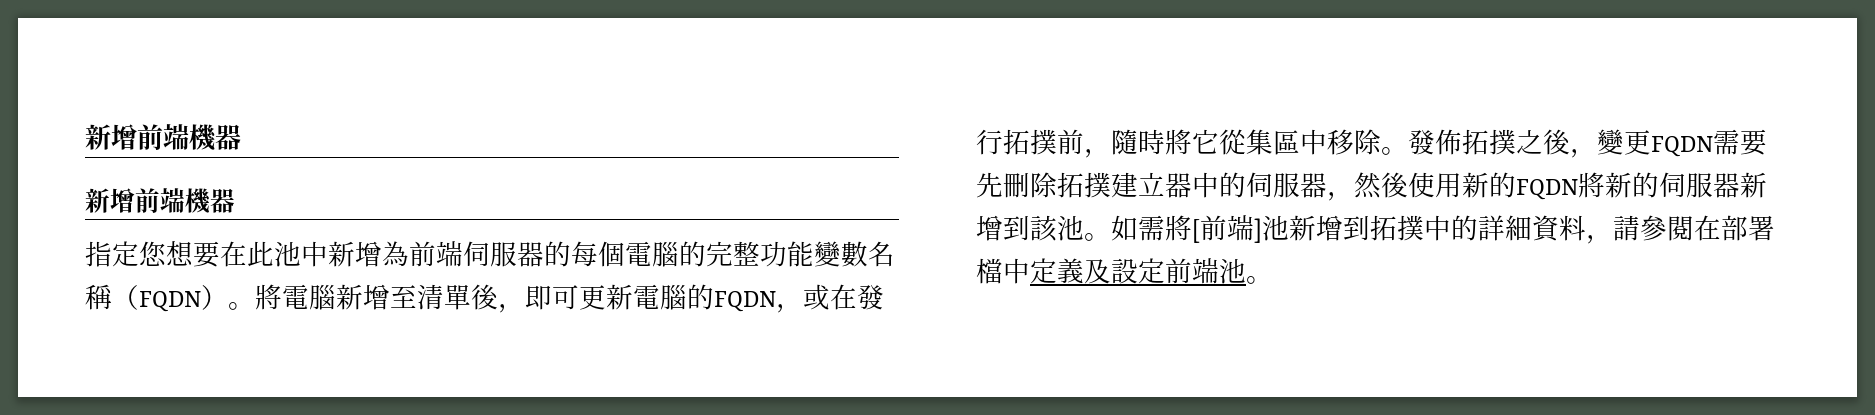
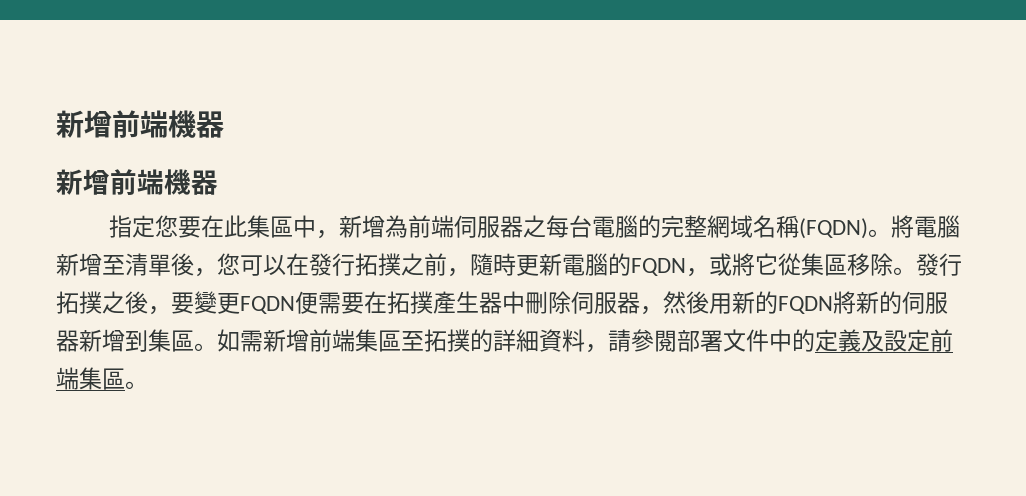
- 指定您想要在此池中新增為前端伺服器的每個電腦的完整功能變數名稱（FQDN）。
+ 指定您要在此集區中，新增為前端伺服器之每台電腦的完整網域名稱(FQDN)。
- 將電腦新增至清單後，即可更新電腦的FQDN，或在發行拓撲前，隨時將它從集區中移除。
+ 將電腦新增至清單後，您可以在發行拓撲之前，隨時更新電腦的FQDN，或將它從集區移除。
- 發佈拓撲之後，變更FQDN需要先刪除拓撲建立器中的伺服器，然後使用新的FQDN將新的伺服器新增到該池。如需將[前端]池新增到拓撲中的詳細資料，請參閱在部署檔中定義及設定前端池。
+ 發行拓撲之後，要變更FQDN便需要在拓撲產生器中刪除伺服器，然後用新的FQDN將新的伺服器新增到集區。如需新增前端集區至拓撲的詳細資料，請參閱部署文件中的定義及設定前端集區。

